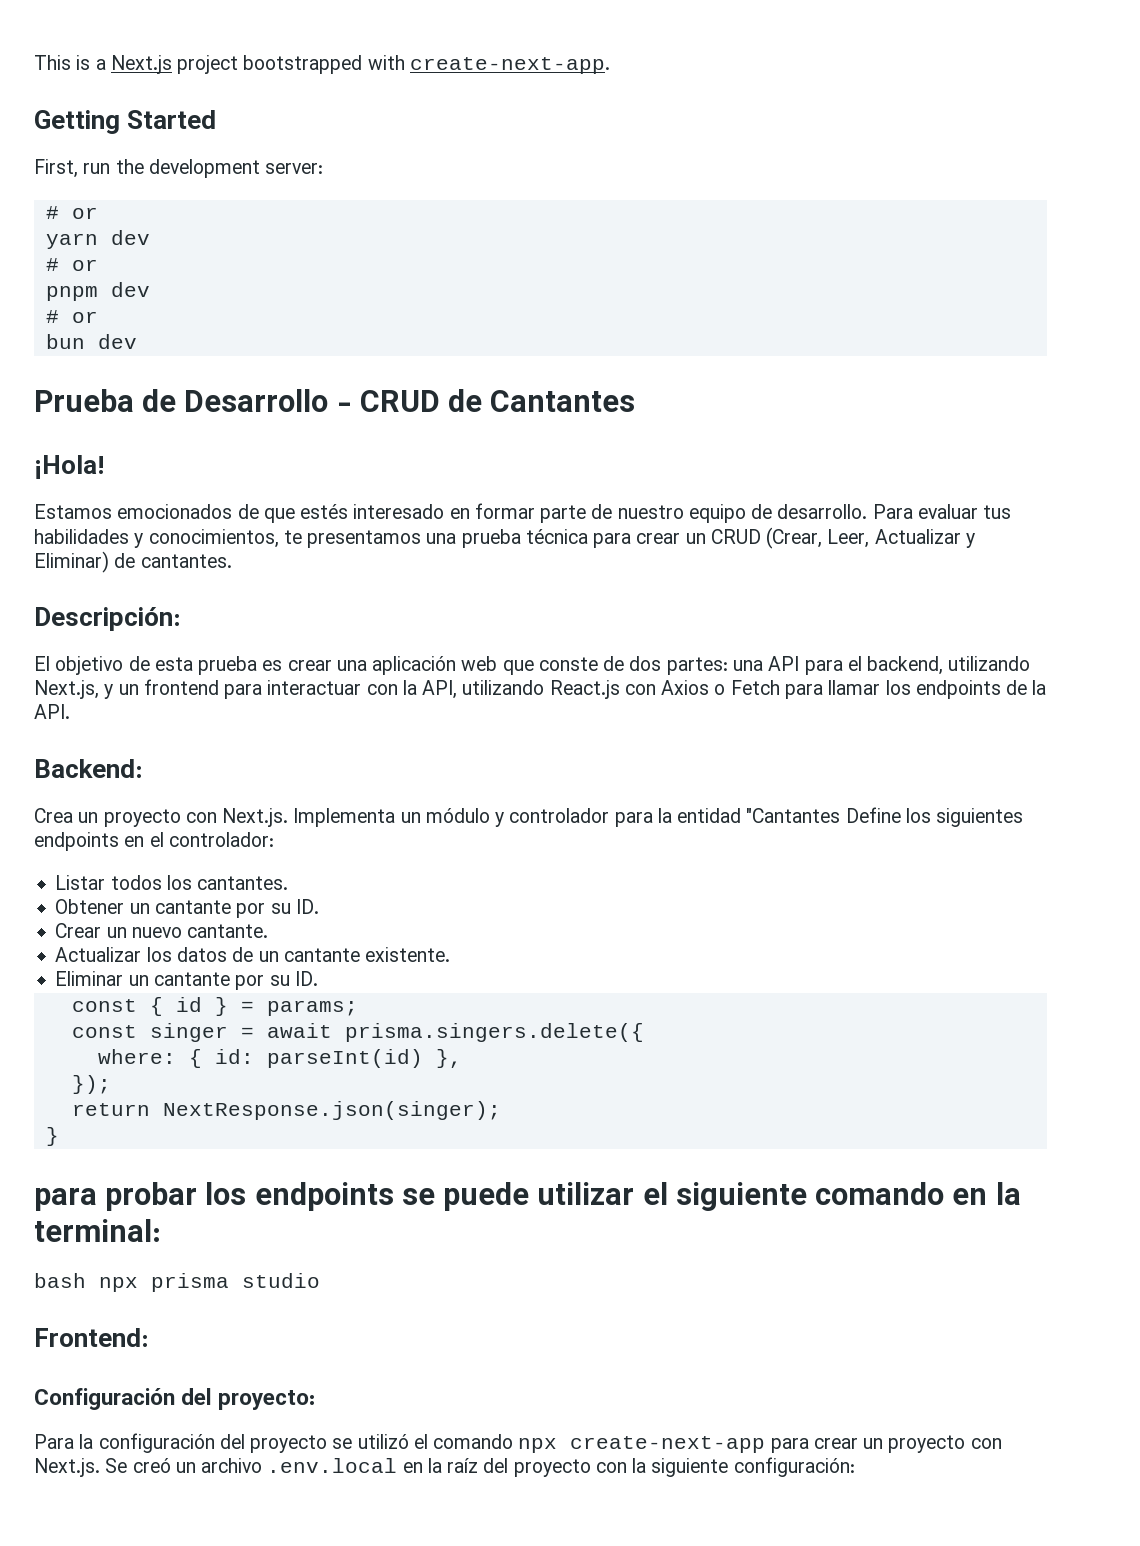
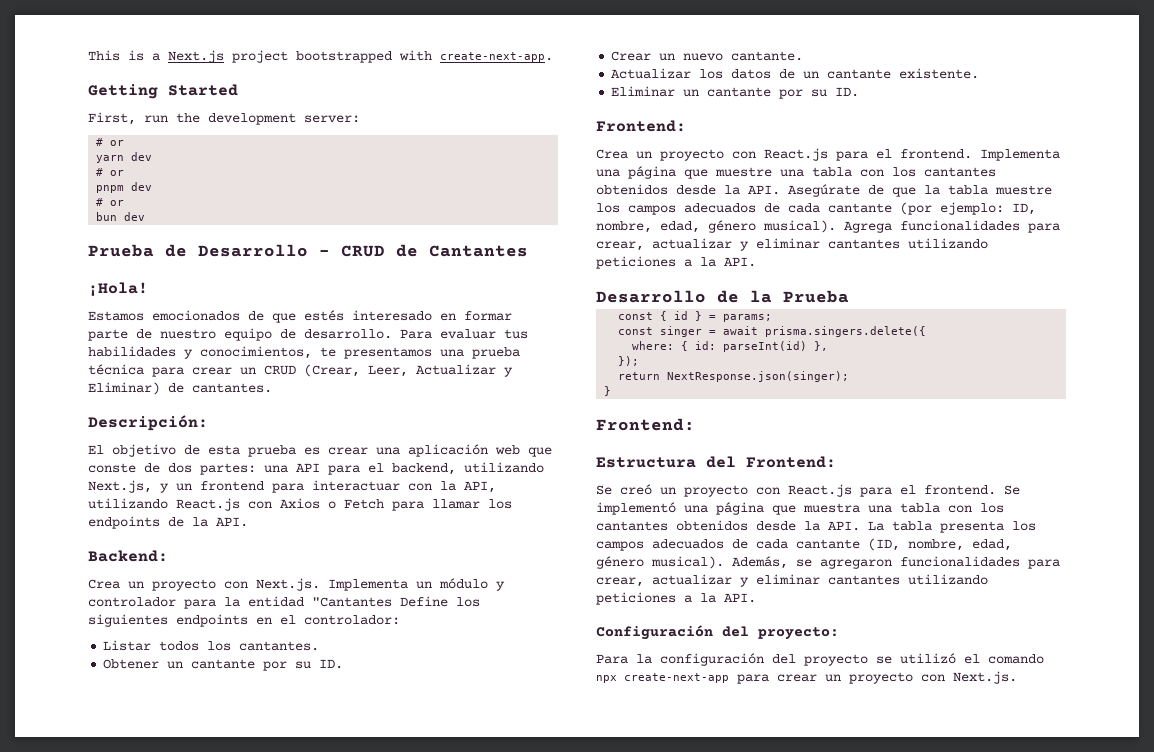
  Eliminar un cantante por su ID.
+ Frontend:
+ Crea un proyecto con React.js para el frontend. Implementa una página que muestre una tabla con los cantantes obtenidos desde la API. Asegúrate de que la tabla muestre los campos adecuados de cada cantante (por ejemplo: ID, nombre, edad, género musical). Agrega funcionalidades para crear, actualizar y eliminar cantantes utilizando peticiones a la API.
+ Desarrollo de la Prueba
  return NextResponse.json(singer);
  }
- para probar los endpoints se puede utilizar el siguiente comando en la terminal:
- bash npx prisma studio
  Frontend:
+ Estructura del Frontend:
+ Se creó un proyecto con React.js para el frontend. Se implementó una página que muestra una tabla con los cantantes obtenidos desde la API. La tabla presenta los campos adecuados de cada cantante (ID, nombre, edad, género musical). Además, se agregaron funcionalidades para crear, actualizar y eliminar cantantes utilizando peticiones a la API.
- Para la configuración del proyecto se utilizó el comando npx create-next-app para crear un proyecto con Next.js. Se creó un archivo .env.local en la raíz del proyecto con la siguiente configuración:
+ Para la configuración del proyecto se utilizó el comando npx create-next-app para crear un proyecto con Next.js.

